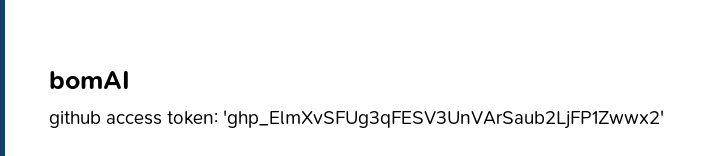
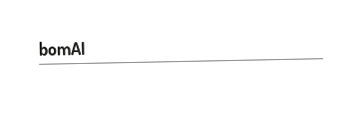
- github access token: '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'

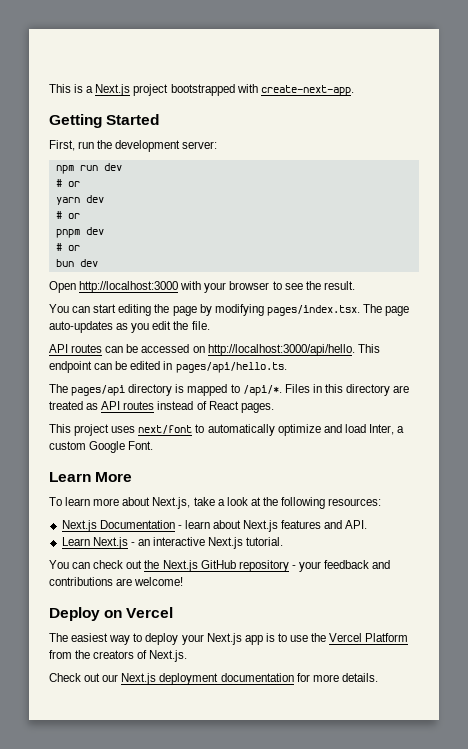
- bomAI
+ This is a Next.js project bootstrapped with create-next-app.
+ Getting Started
+ First, run the development server:
+ npm run dev
+ # or
+ yarn dev
+ # or
+ pnpm dev
+ # or
+ bun dev
+ Open http://localhost:3000 with your browser to see the result.
+ You can start editing the page by modifying pages/index.tsx. The page auto-updates as you edit the file.
+ API routes can be accessed on http://localhost:3000/api/hello. This endpoint can be edited in pages/api/hello.ts.
+ The pages/api directory is mapped to /api/*. Files in this directory are treated as API routes instead of React pages.
+ This project uses next/font to automatically optimize and load Inter, a custom Google Font.
+ Learn More
+ To learn more about Next.js, take a look at the following resources:
+ Next.js Documentation - learn about Next.js features and API.
+ Learn Next.js - an interactive Next.js tutorial.
+ You can check out the Next.js GitHub repository - your feedback and contributions are welcome!
+ Deploy on Vercel
+ The easiest way to deploy your Next.js app is to use the Vercel Platform from the creators of Next.js.
+ Check out our Next.js deployment documentation for more details.

